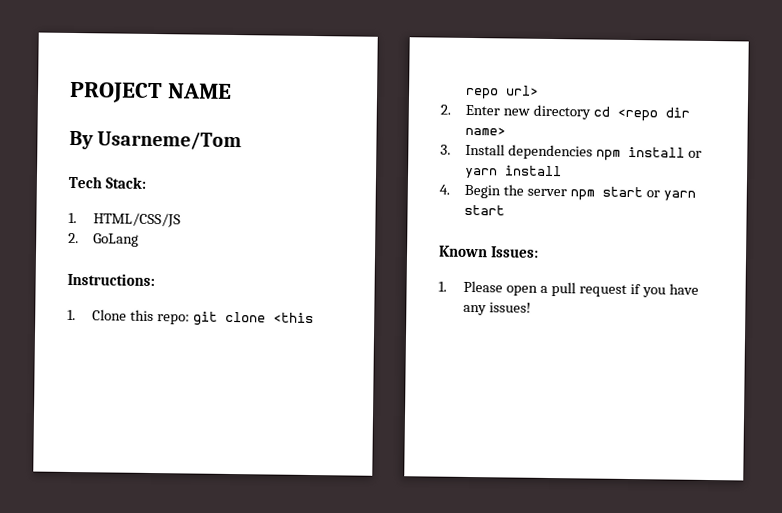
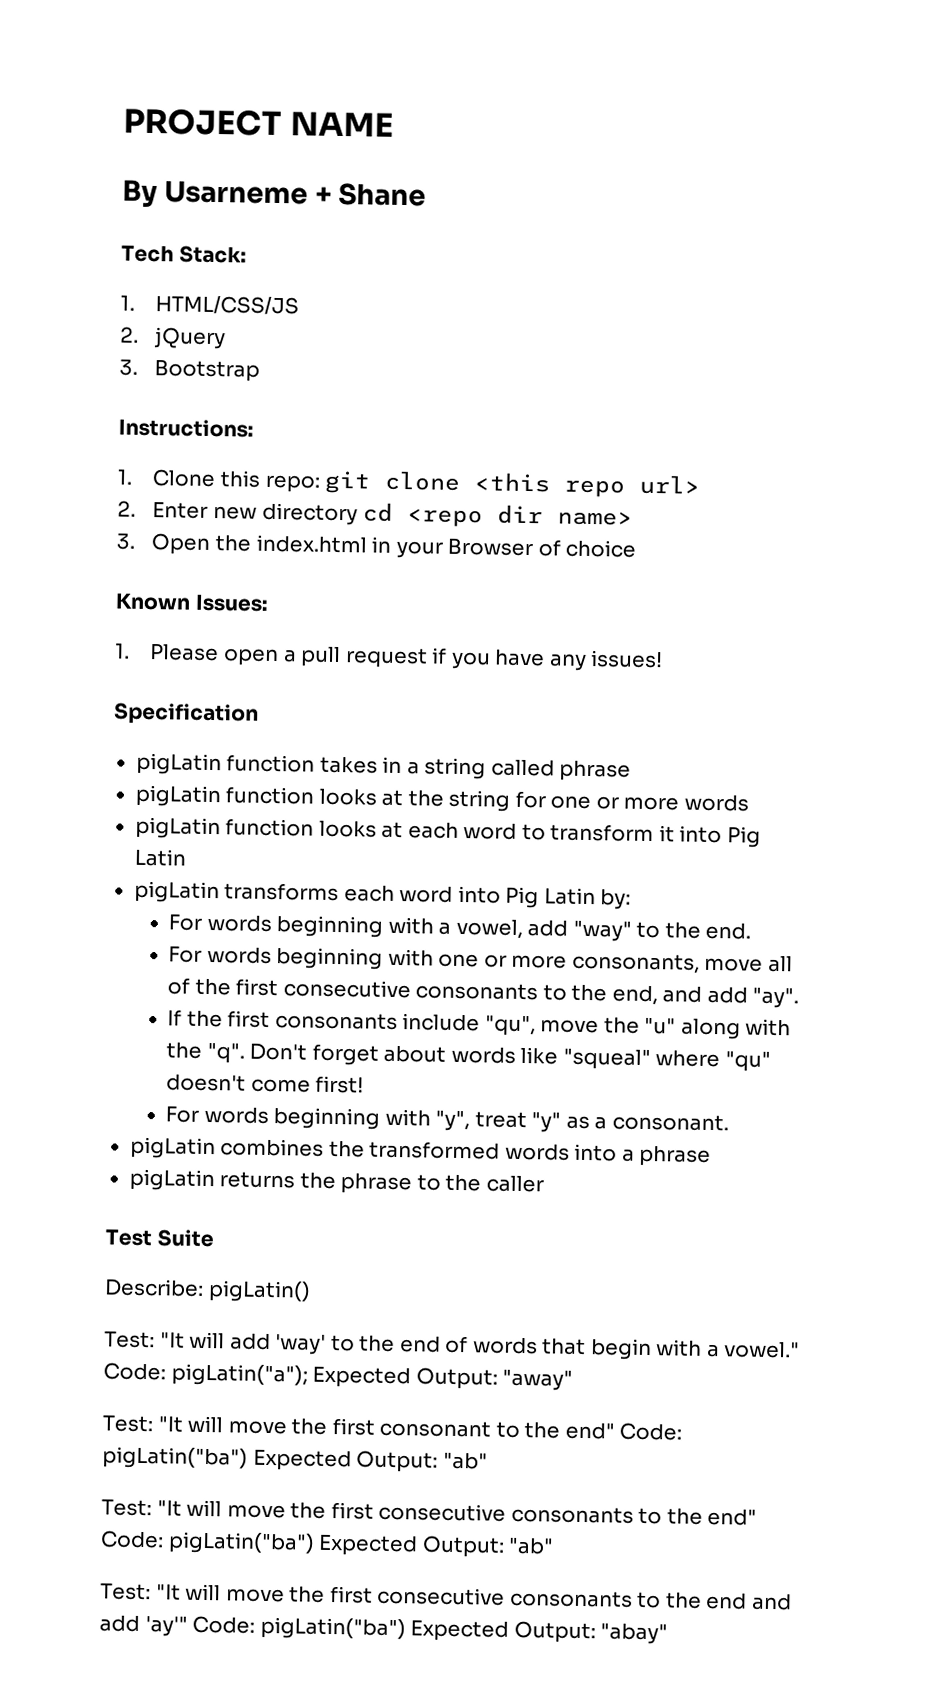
- By Usarneme/Tom
+ By Usarneme + Shane
- 2. GoLang
+ 2. jQuery
+ 3. Bootstrap
- 3. Install dependencies npm install or yarn install
- 4. Begin the server npm start or yarn start
+ 3. Open the index.html in your Browser of choice
+ Specification
+ pigLatin function takes in a string called phrase
+ pigLatin function looks at the string for one or more words
+ pigLatin function looks at each word to transform it into Pig Latin
+ pigLatin transforms each word into Pig Latin by:
+ For words beginning with a vowel, add "way" to the end.
+ For words beginning with one or more consonants, move all of the first consecutive consonants to the end, and add "ay".
+ If the first consonants include "qu", move the "u" along with the "q". Don't forget about words like "squeal" where "qu" doesn't come first!
+ For words beginning with "y", treat "y" as a consonant.
+ pigLatin combines the transformed words into a phrase
+ pigLatin returns the phrase to the caller
+ Test Suite
+ Describe: pigLatin()
+ Test: "It will add 'way' to the end of words that begin with a vowel." Code: pigLatin("a"); Expected Output: "away"
+ Test: "It will move the first consonant to the end" Code: pigLatin("ba") Expected Output: "ab"
+ Test: "It will move the first consecutive consonants to the end" Code: pigLatin("ba") Expected Output: "ab"
+ Test: "It will move the first consecutive consonants to the end and add 'ay'" Code: pigLatin("ba") Expected Output: "abay"

